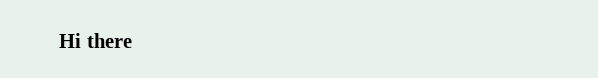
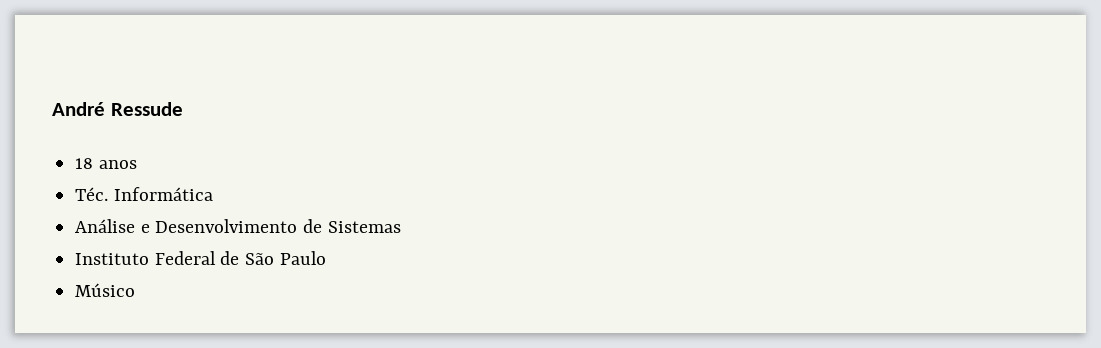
- Hi there
+ André Ressude
+ 18 anos
+ Téc. Informática
+ Análise e Desenvolvimento de Sistemas
+ Instituto Federal de São Paulo
+ Músico

